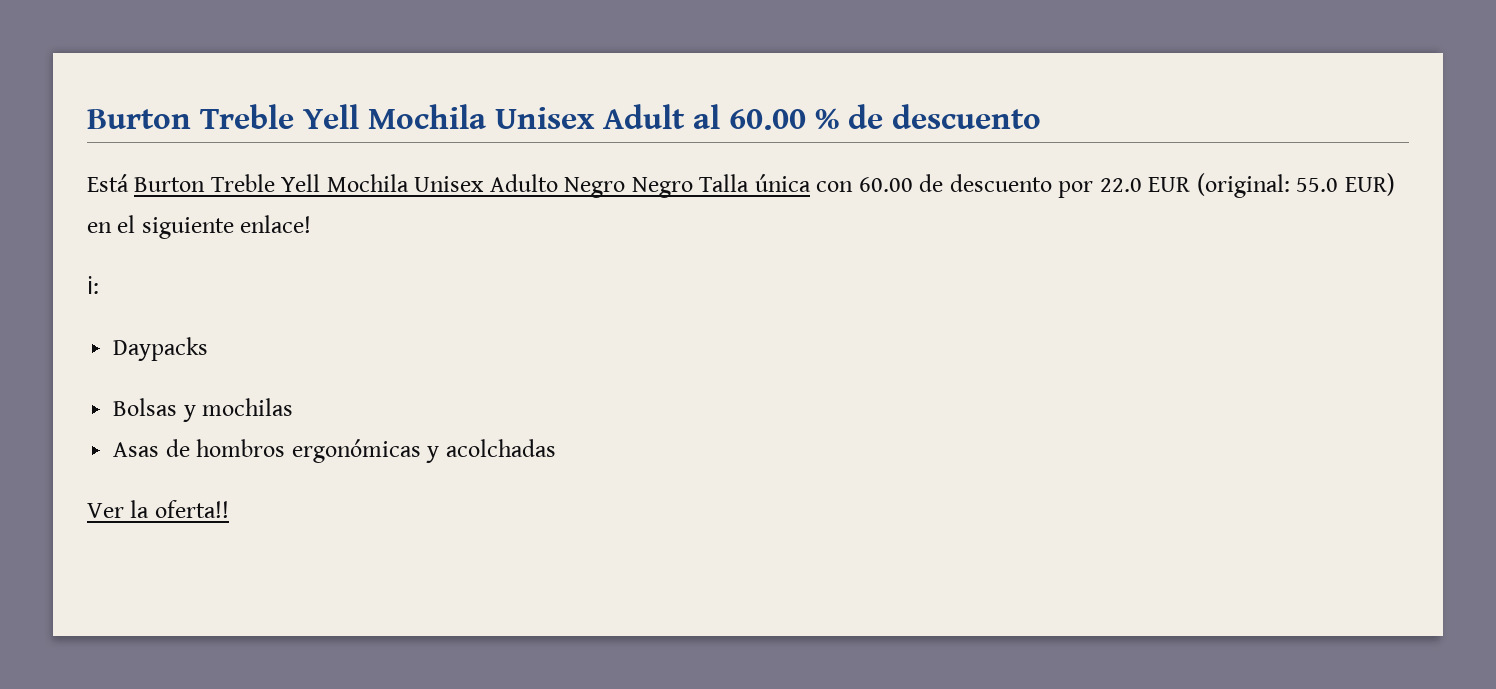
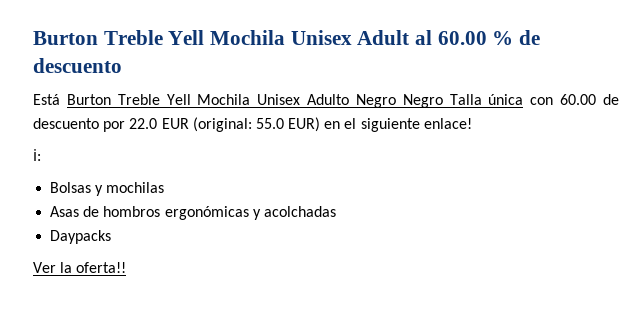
- Daypacks
+ Daypacks

